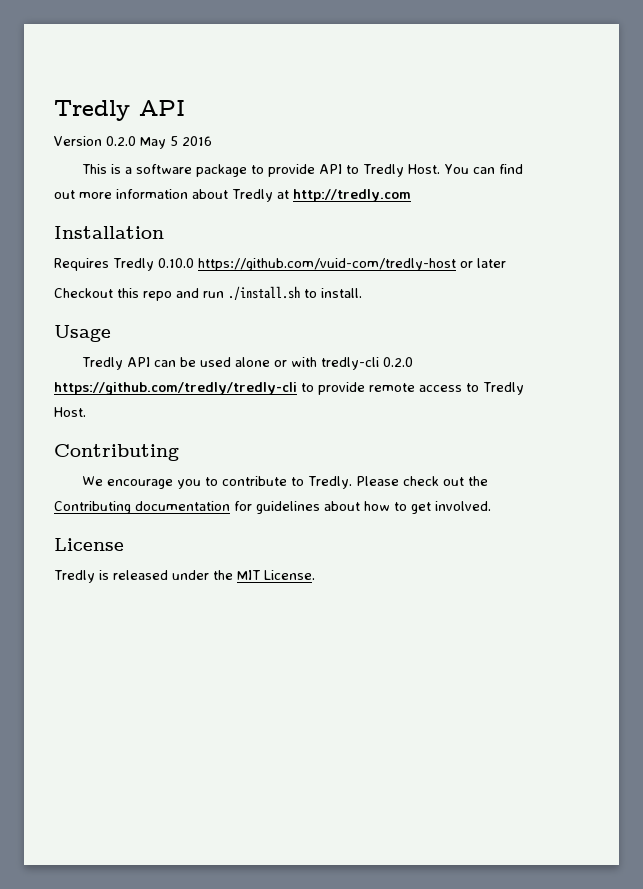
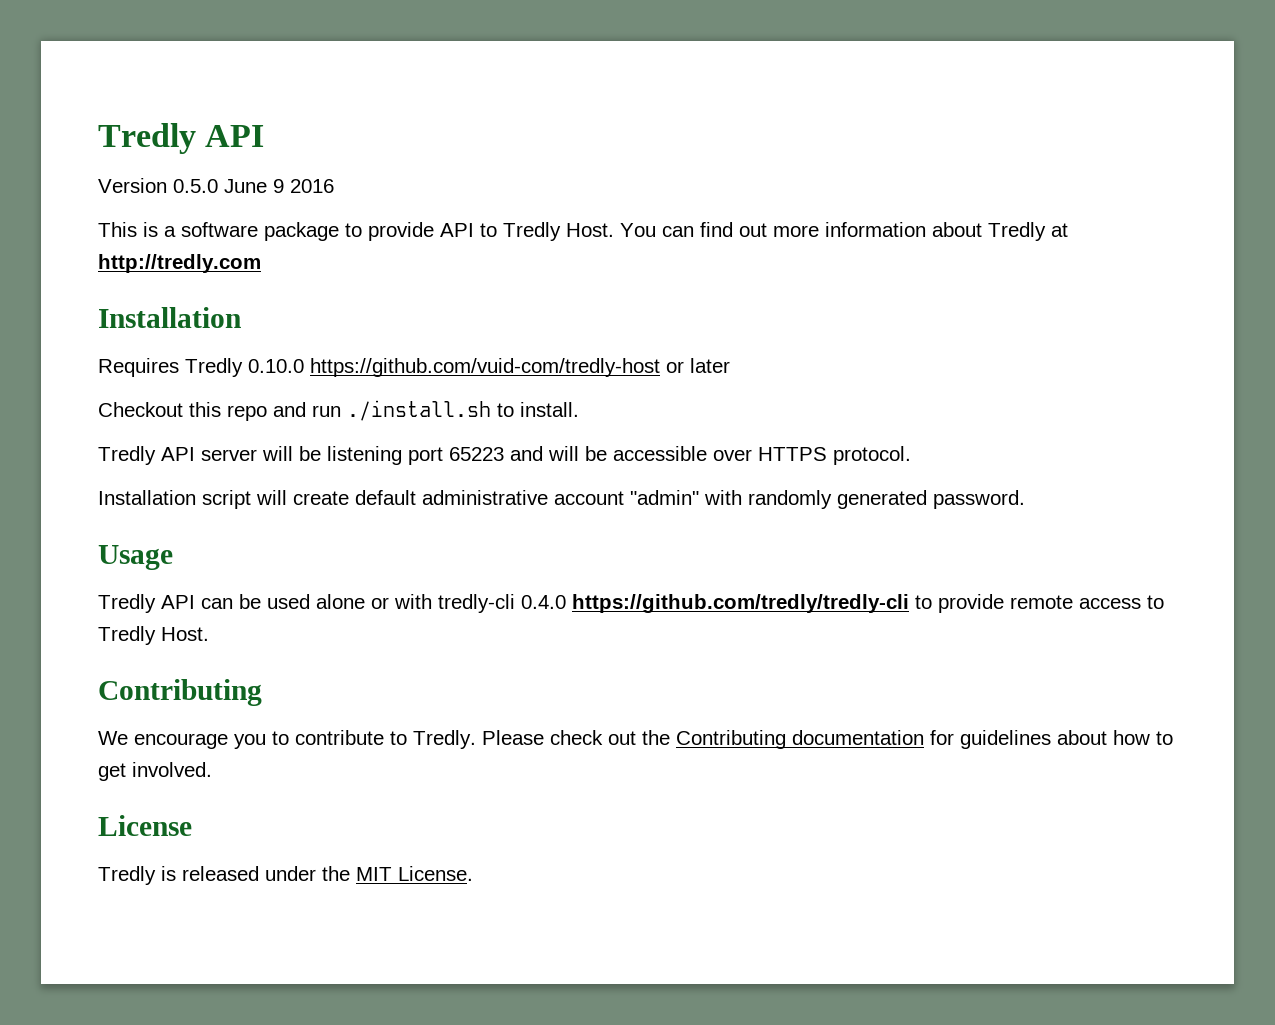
- Version 0.2.0 May 5 2016
+ Version 0.5.0 June 9 2016
+ Tredly API server will be listening port 65223 and will be accessible over HTTPS protocol.
+ Installation script will create default administrative account "admin" with randomly generated password.
- Tredly API can be used alone or with tredly-cli 0.2.0 https://github.com/tredly/tredly-cli to provide remote access to Tredly Host.
+ Tredly API can be used alone or with tredly-cli 0.4.0 https://github.com/tredly/tredly-cli to provide remote access to Tredly Host.

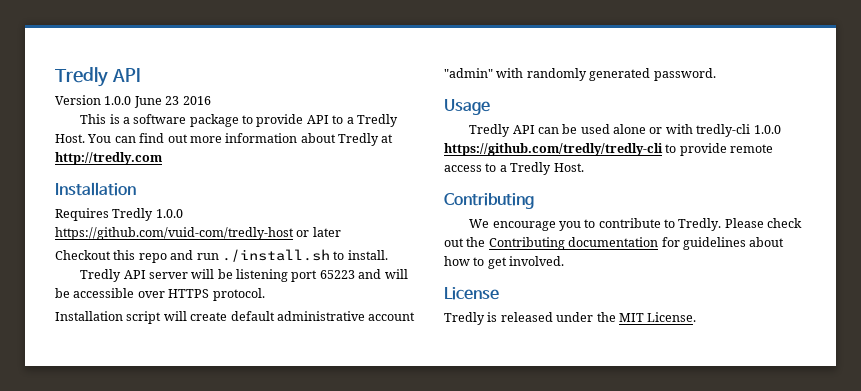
- Version 0.5.0 June 9 2016
+ Version 1.0.0 June 23 2016
- This is a software package to provide API to Tredly Host.
+ This is a software package to provide API to a Tredly Host.
- Requires Tredly 0.10.0 https://github.com/vuid-com/tredly-host or later
+ Requires Tredly 1.0.0 https://github.com/vuid-com/tredly-host or later
- Tredly API can be used alone or with tredly-cli 0.4.0 https://github.com/tredly/tredly-cli to provide remote access to Tredly Host.
+ Tredly API can be used alone or with tredly-cli 1.0.0 https://github.com/tredly/tredly-cli to provide remote access to a Tredly Host.

